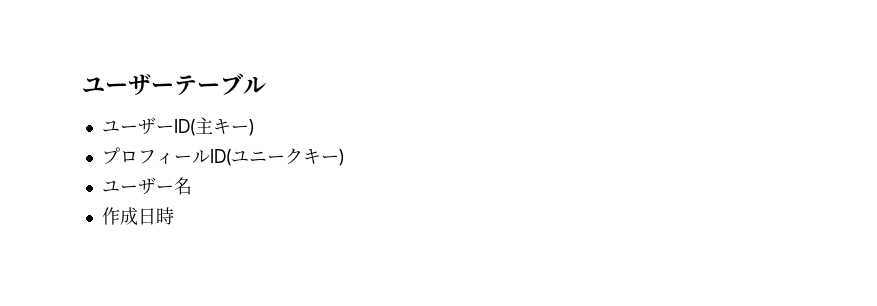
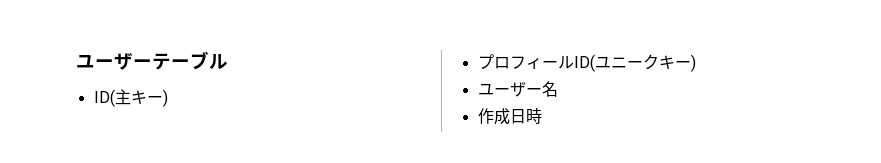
- ユーザーID(主キー)
+ ID(主キー)

